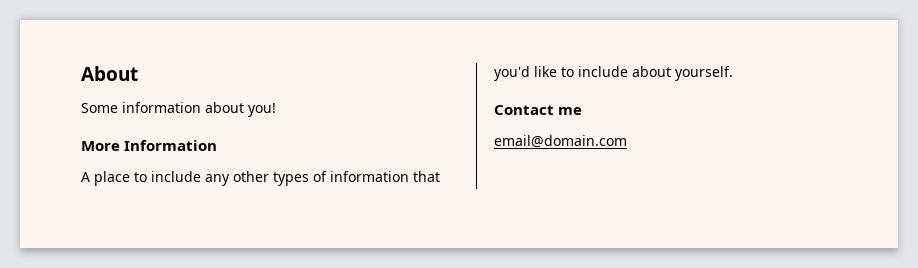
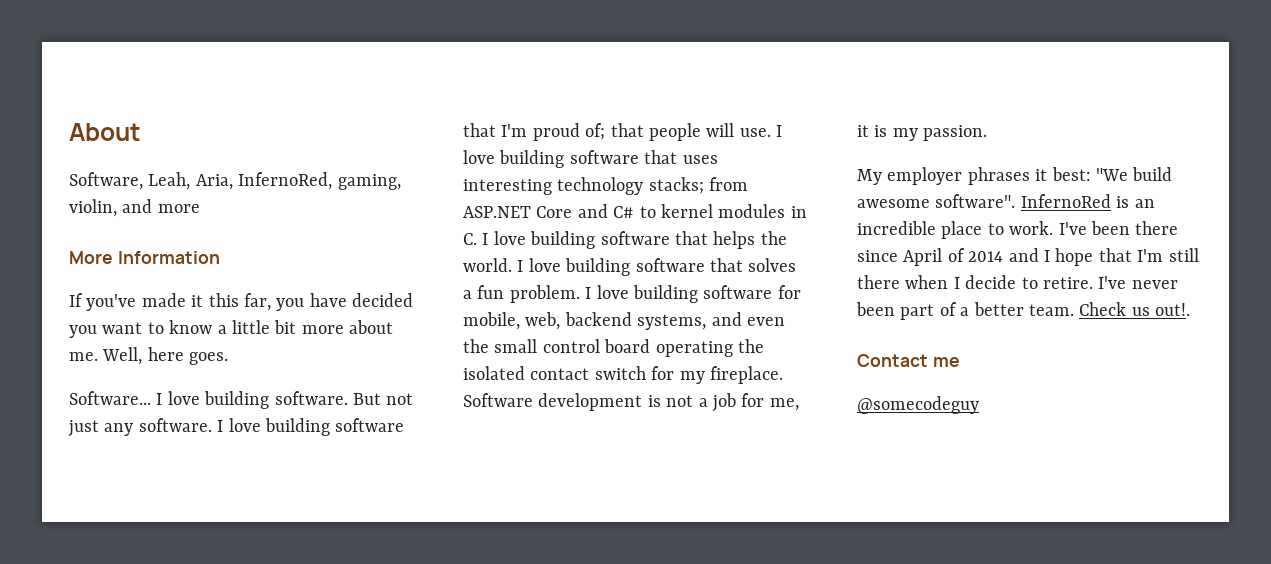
- Some information about you!
+ Software, Leah, Aria, InfernoRed, gaming, violin, and more
  More Information
- A place to include any other types of information that you'd like to include about yourself.
+ If you've made it this far, you have decided you want to know a little bit more about me. Well, here goes.
+ Software... I love building software. But not just any software. I love building software that I'm proud of; that people will use. I love building software that uses interesting technology stacks; from ASP.NET Core and C# to kernel modules in C. I love building software that helps the world. I love building software that solves a fun problem. I love building software for mobile, web, backend systems, and even the small control board operating the isolated contact switch for my fireplace. Software development is not a job for me, it is my passion.
+ My employer phrases it best: "We build awesome software". InfernoRed is an incredible place to work. I've been there since April of 2014 and I hope that I'm still there when I decide to retire. I've never been part of a better team. Check us out!.
- email@domain.com
+ @somecodeguy

